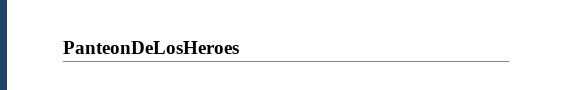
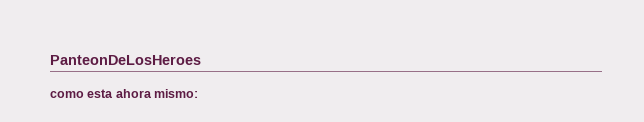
+ como esta ahora mismo:

